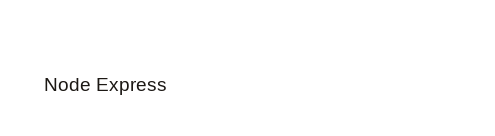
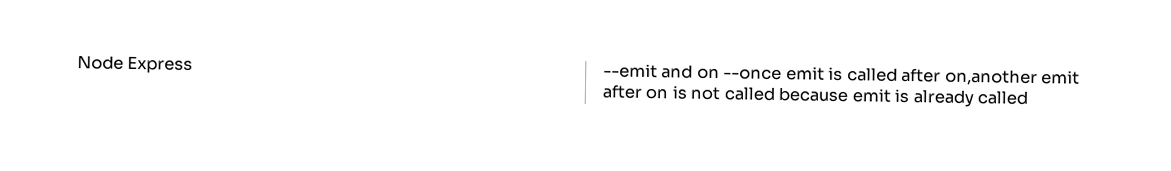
+ --emit and on --once emit is called after on,another emit after on is not called because emit is already called

